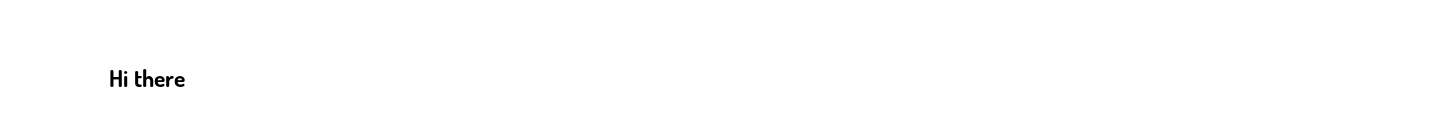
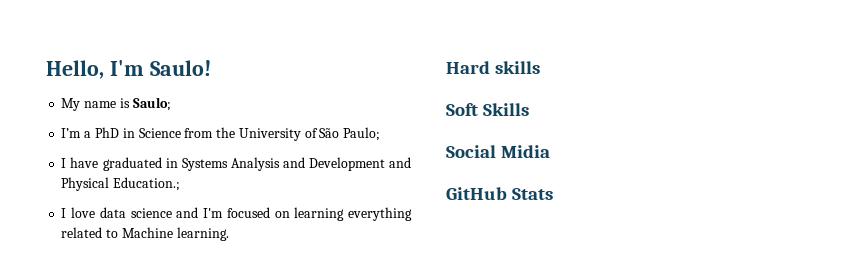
- Hi there
+ Hello, I'm Saulo!
+ My name is Saulo;
+ I’m a PhD in Science from the University of São Paulo;
+ I have graduated in Systems Analysis and Development and Physical Education.;
+ I love data science and I'm focused on learning everything related to Machine learning.
+ Hard skills
+ Soft Skills
+ Social Midia
+ GitHub Stats

